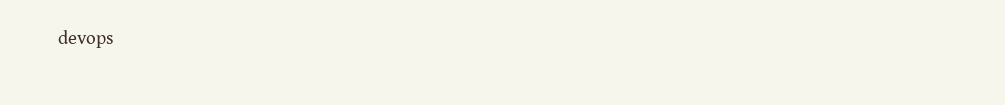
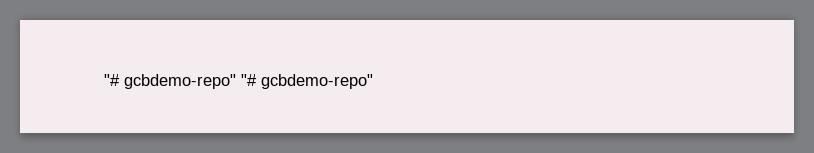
- devops
+ "# gcbdemo-repo" "# gcbdemo-repo"

